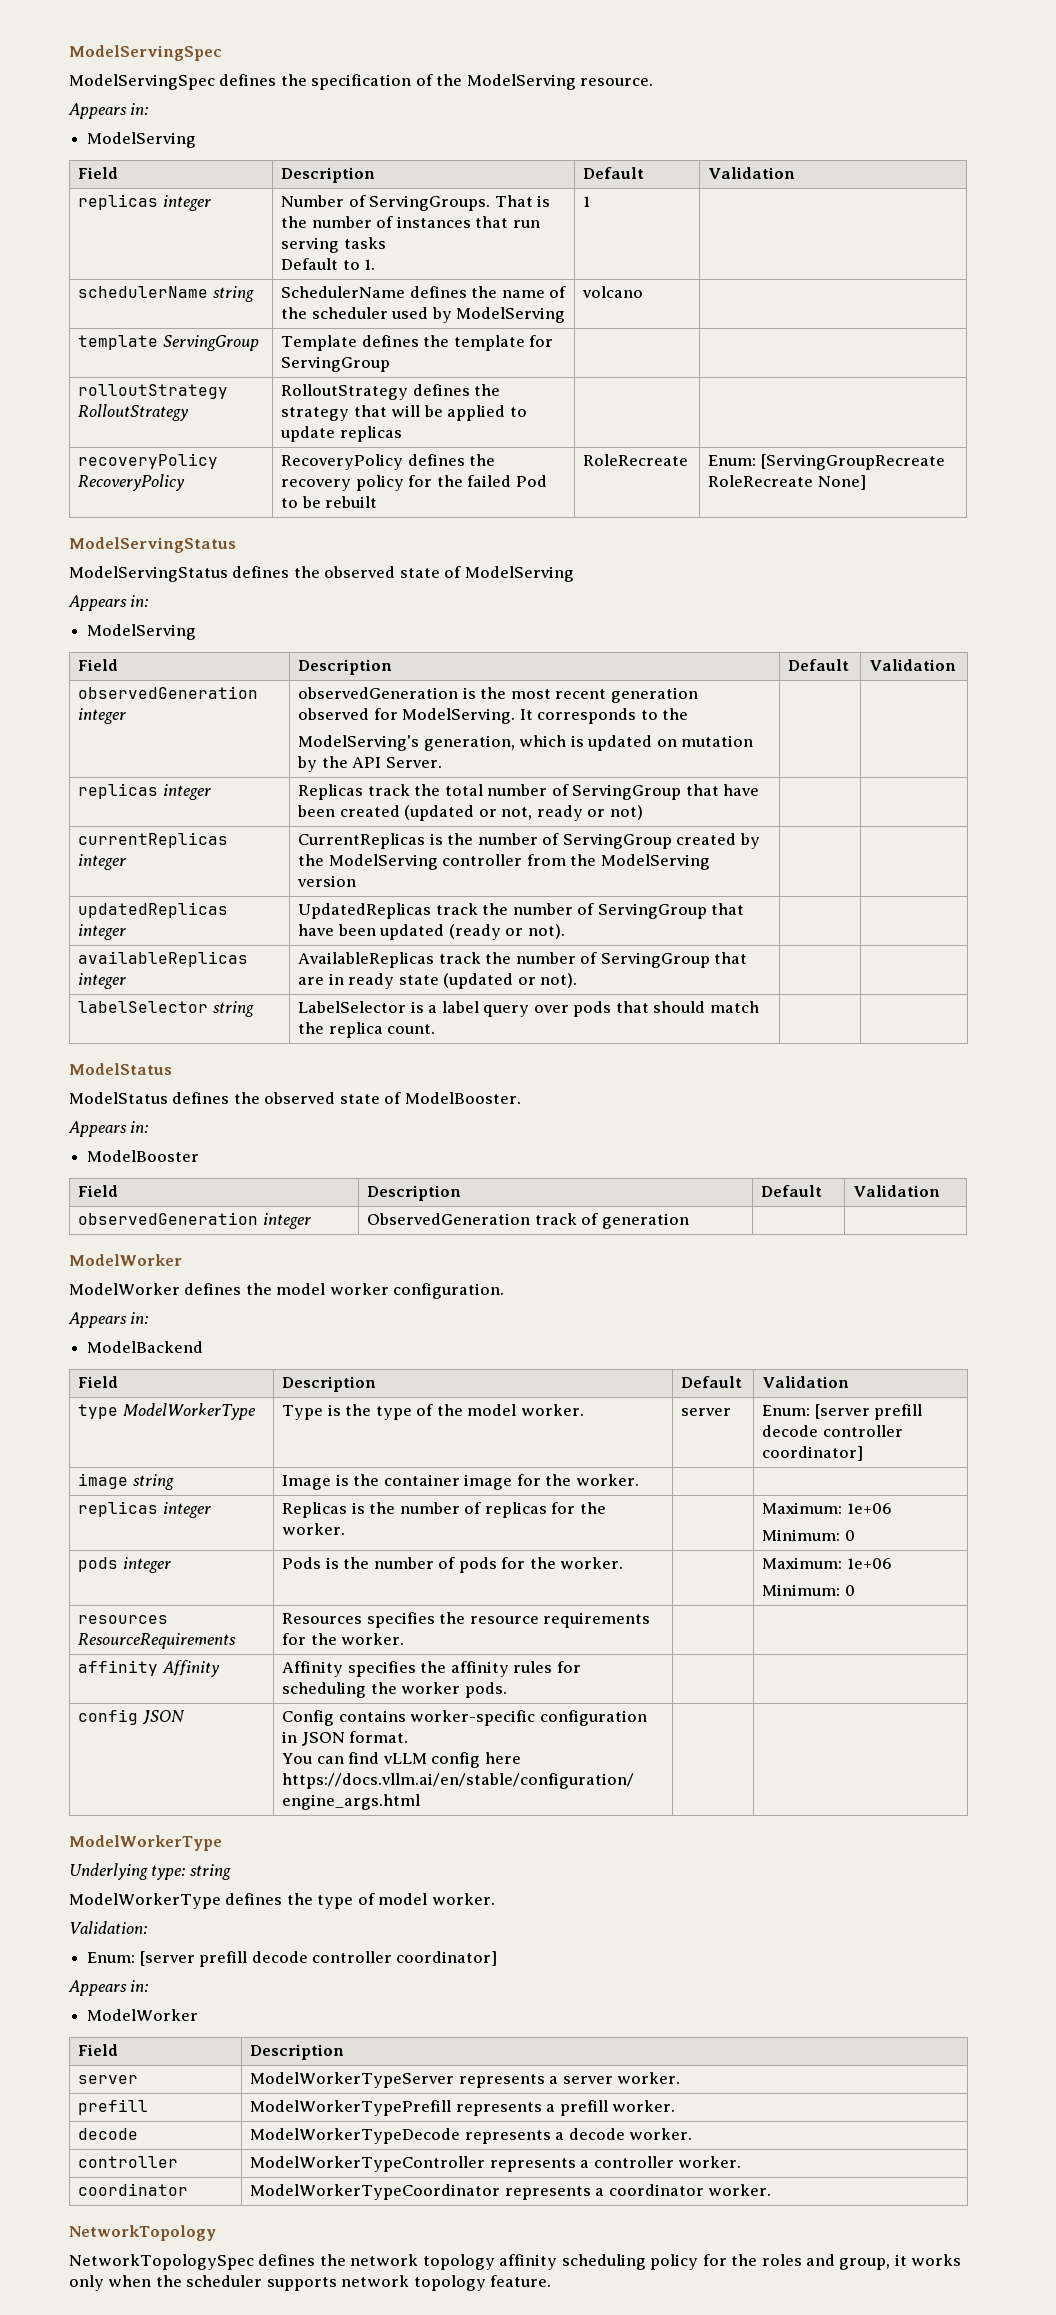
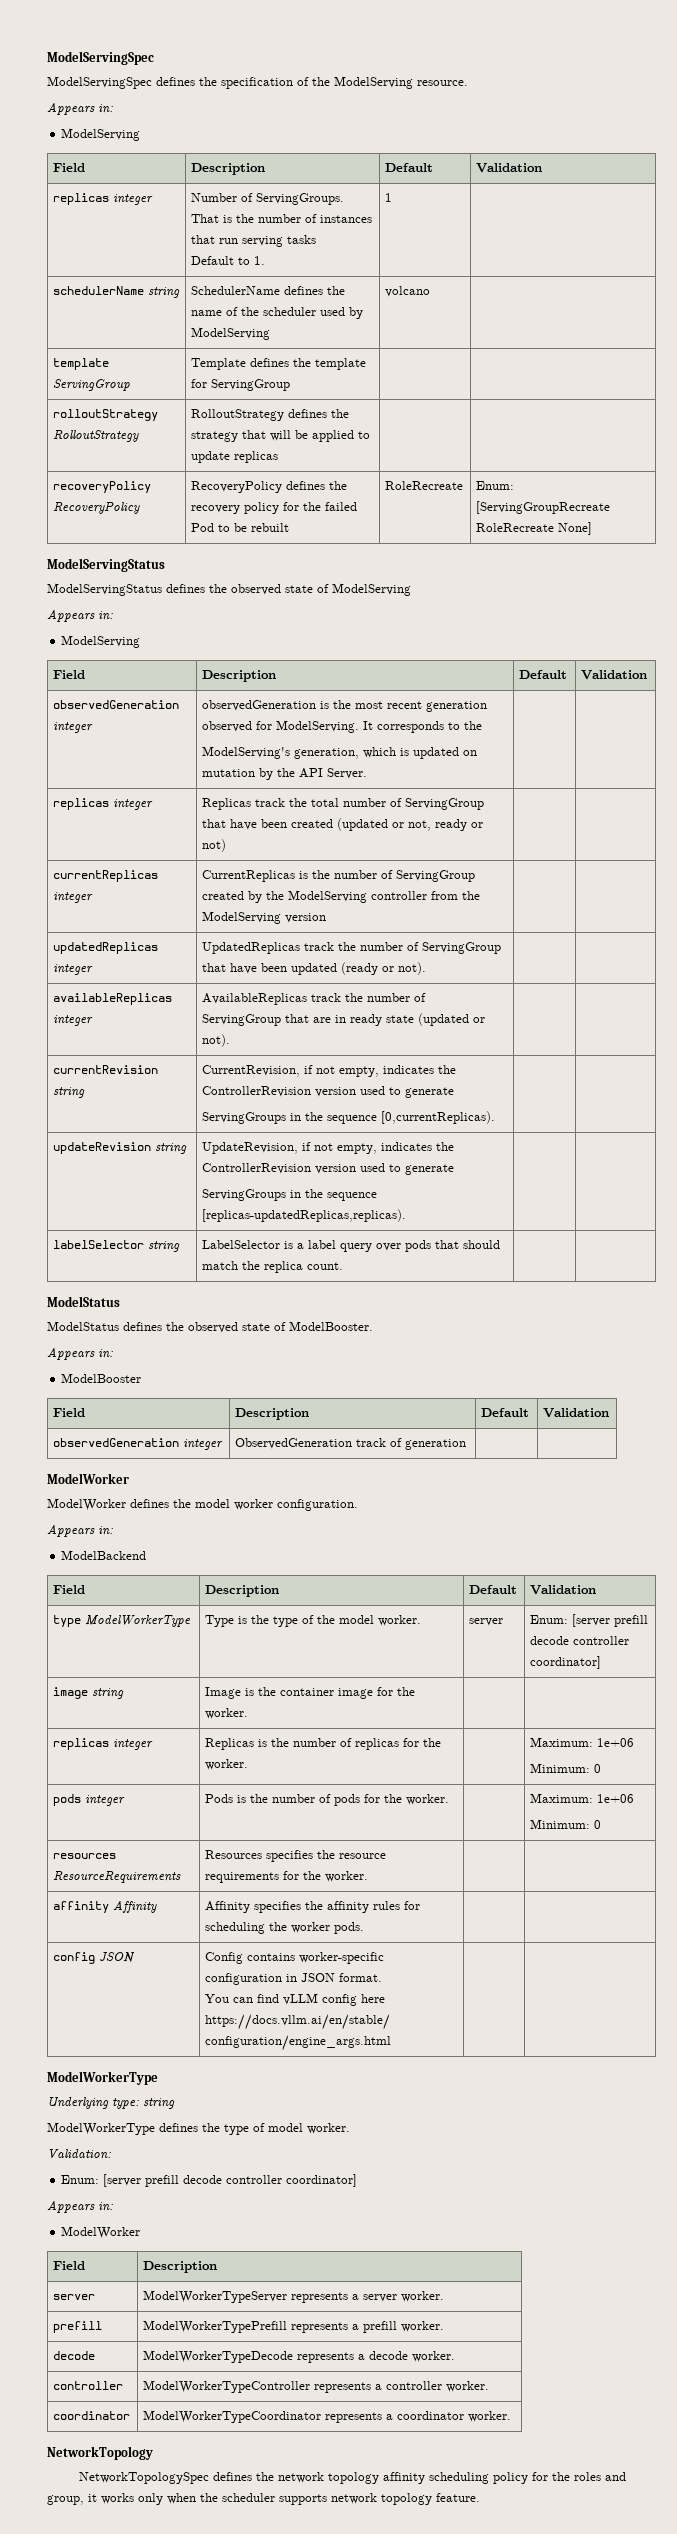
+ currentRevision string | CurrentRevision, if not empty, indicates the ControllerRevision version used to generate
+ ServingGroups in the sequence [0,currentReplicas). | |
+ updateRevision string | UpdateRevision, if not empty, indicates the ControllerRevision version used to generate
+ ServingGroups in the sequence [replicas-updatedReplicas,replicas). | |

